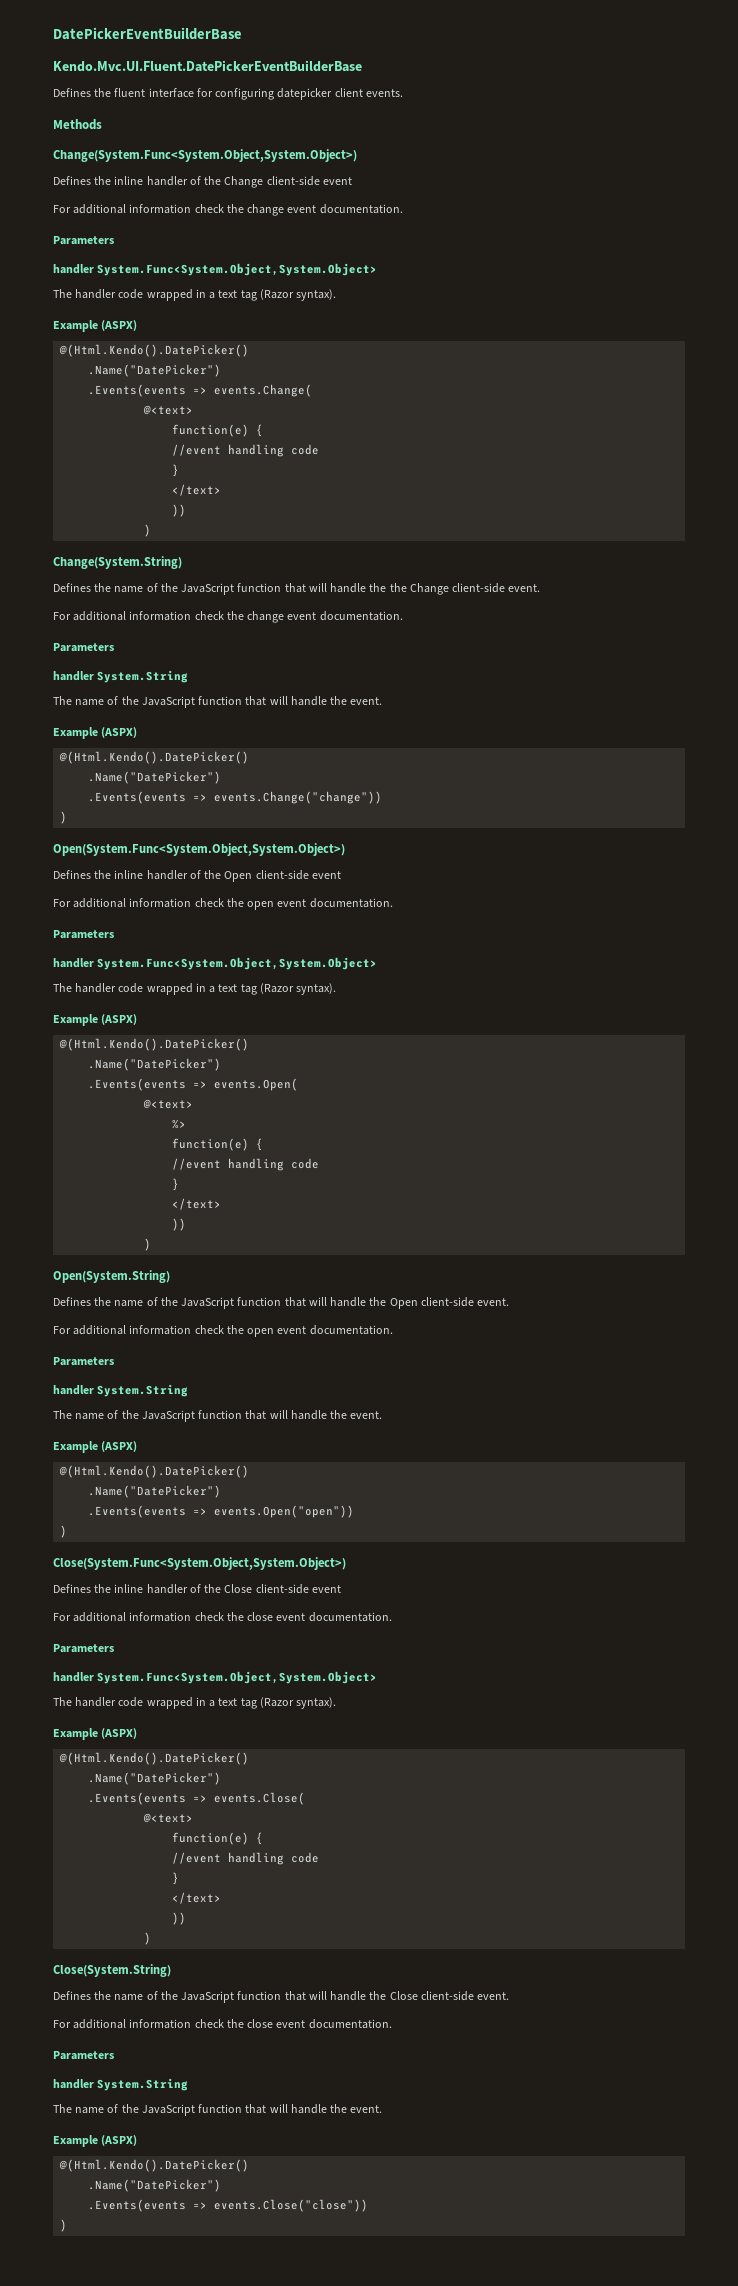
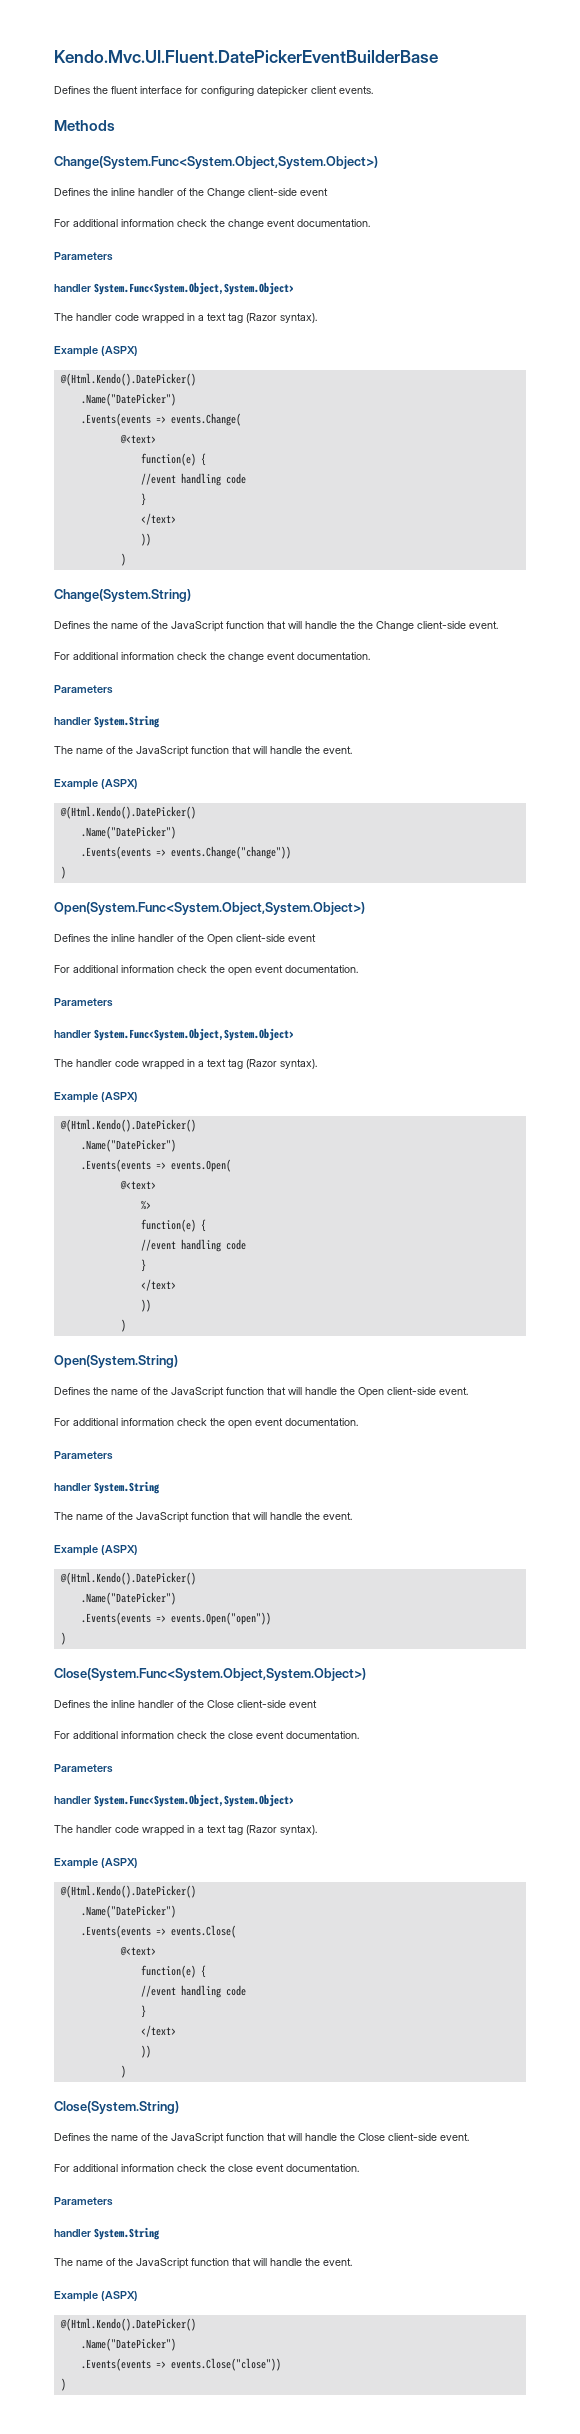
- DatePickerEventBuilderBase

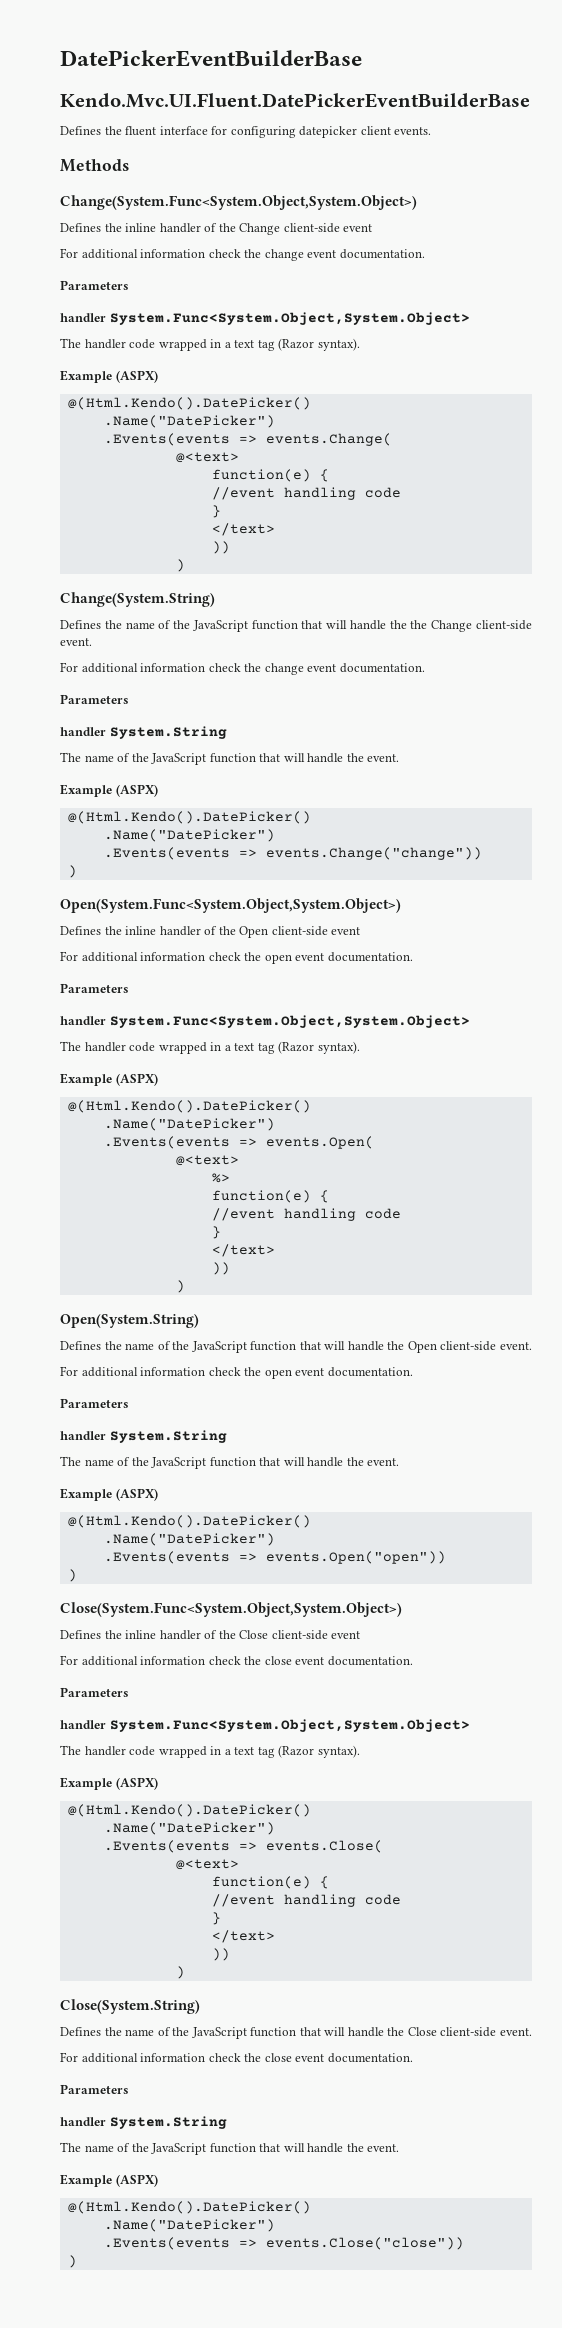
+ DatePickerEventBuilderBase

